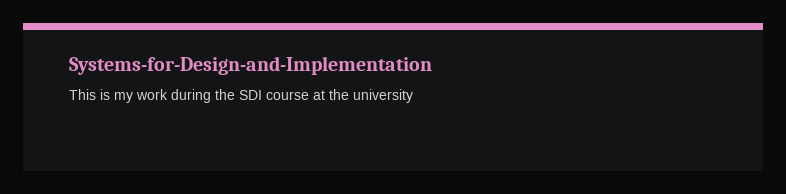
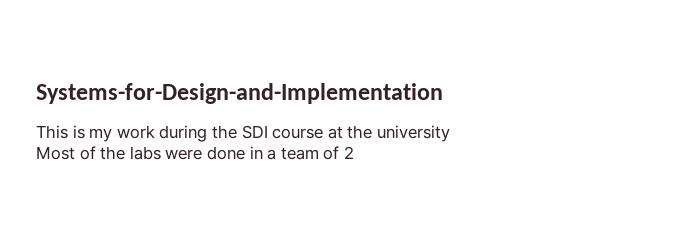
+ Most of the labs were done in a team of 2

